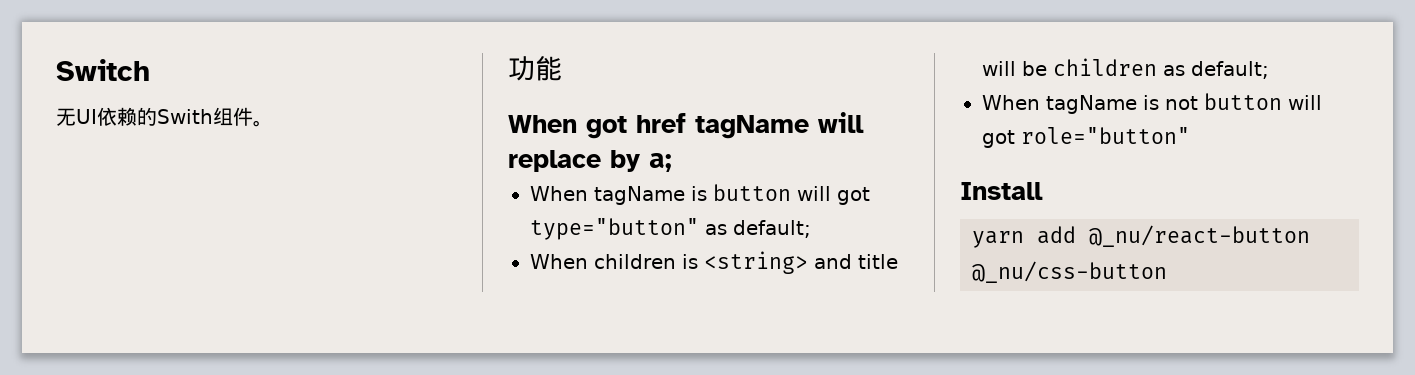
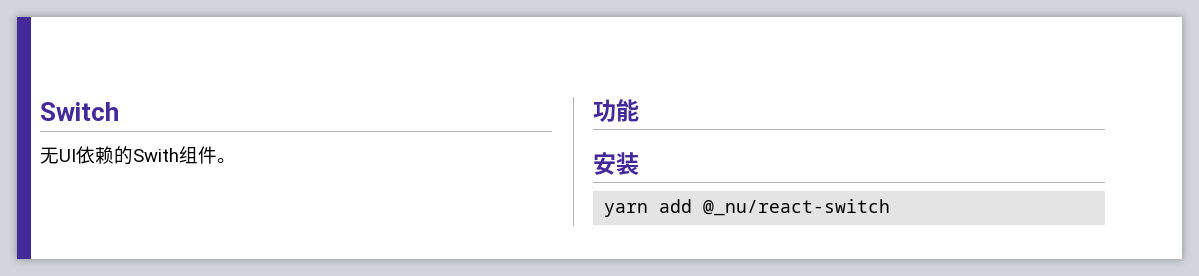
- When got href tagName will replace by a;
- When tagName is button will got type="button" as default;
- When children is <string> and title will be children as default;
- When tagName is not button will got role="button"
- Install
+ 安装
- yarn add @_nu/react-button @_nu/css-button
+ yarn add @_nu/react-switch

